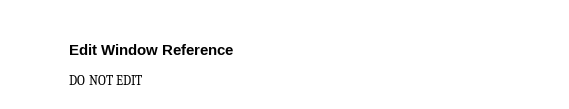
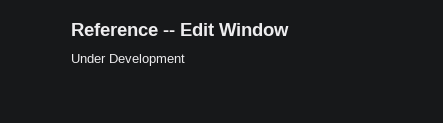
- Edit Window Reference
- DO NOT EDIT
+ Reference -- Edit Window
+ Under Development

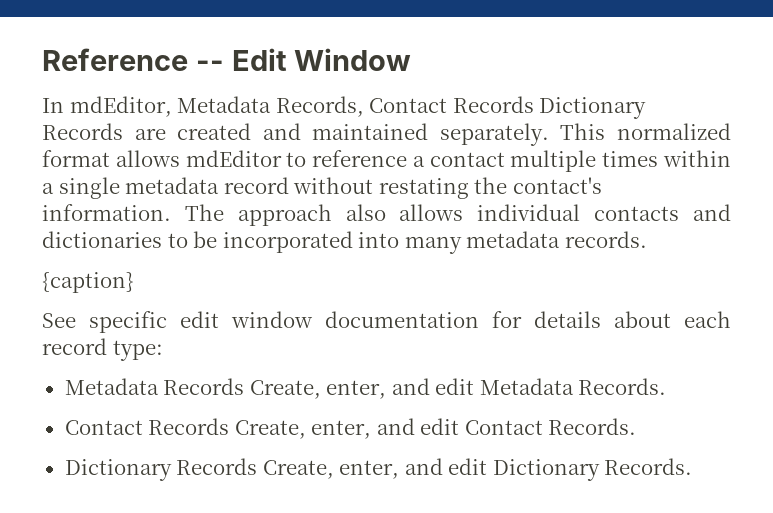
- Under Development
+ In mdEditor, Metadata Records, Contact Records Dictionary Records are created and maintained separately. This normalized format allows mdEditor to reference a contact multiple times within a single metadata record without restating the contact's information. The approach also allows individual contacts and dictionaries to be incorporated into many metadata records.
+ {caption}
+ See specific edit window documentation for details about each record type:
+ Metadata Records Create, enter, and edit Metadata Records.
+ Contact Records Create, enter, and edit Contact Records.
+ Dictionary Records Create, enter, and edit Dictionary Records.

